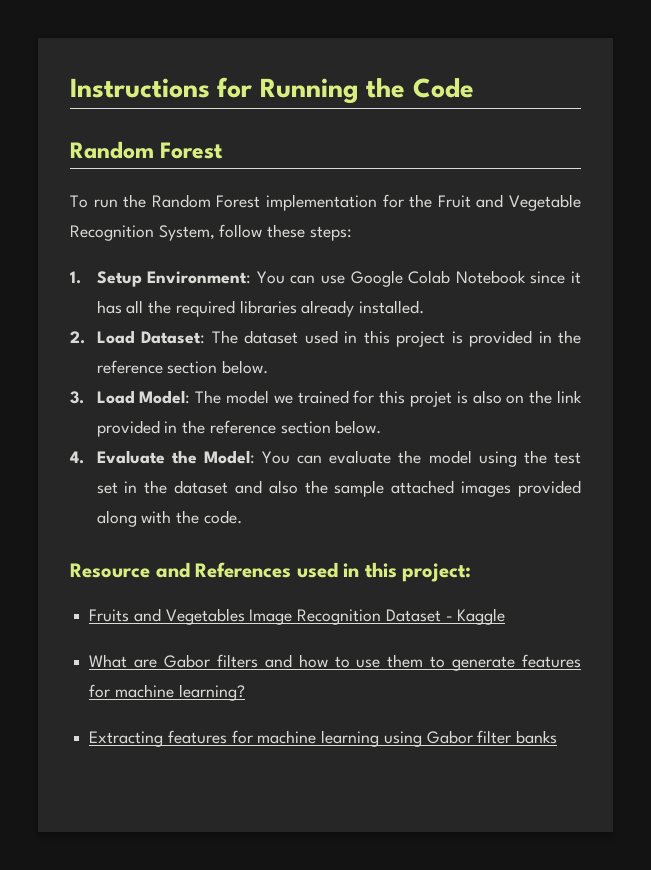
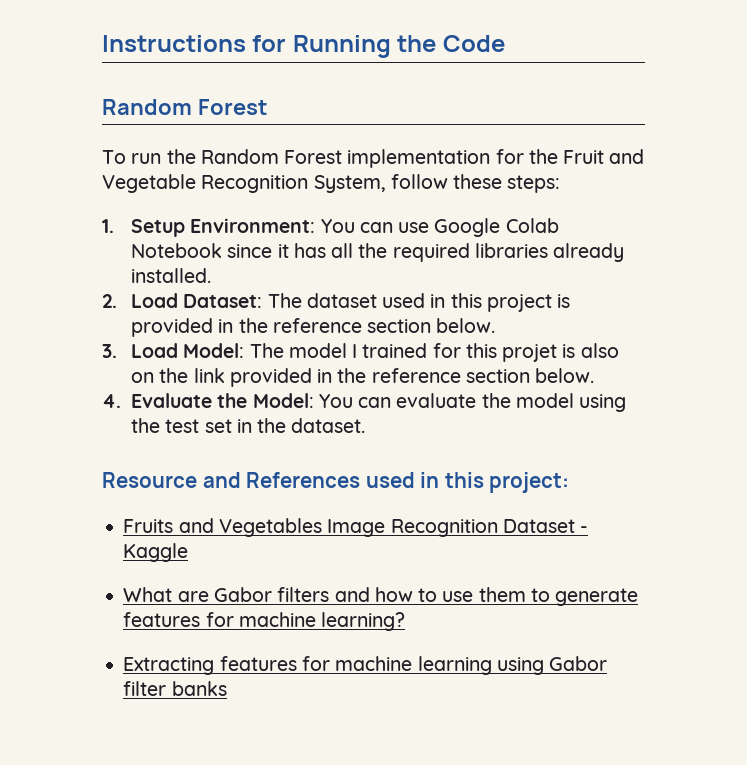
- 3. Load Model: The model we trained for this projet is also on the link provided in the reference section below.
+ 3. Load Model: The model I trained for this projet is also on the link provided in the reference section below.
- 4. Evaluate the Model: You can evaluate the model using the test set in the dataset and also the sample attached images provided along with the code.
+ 4. Evaluate the Model: You can evaluate the model using the test set in the dataset.

